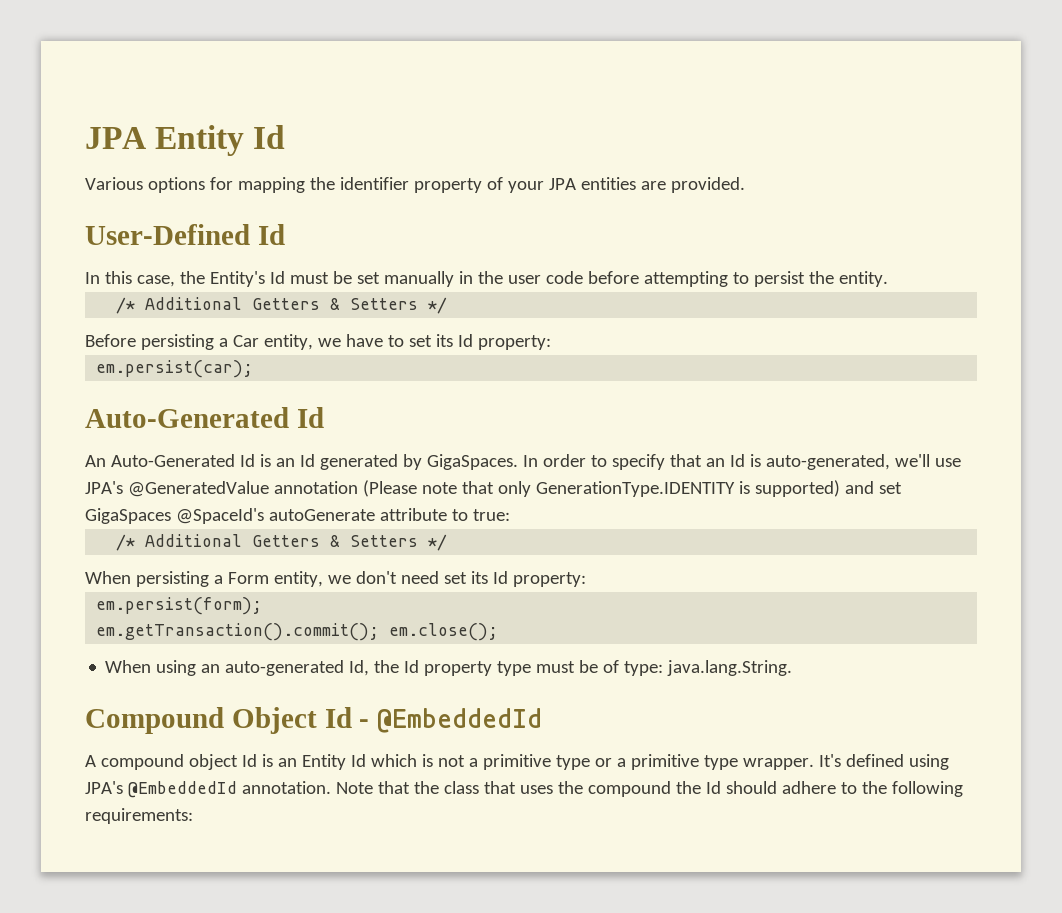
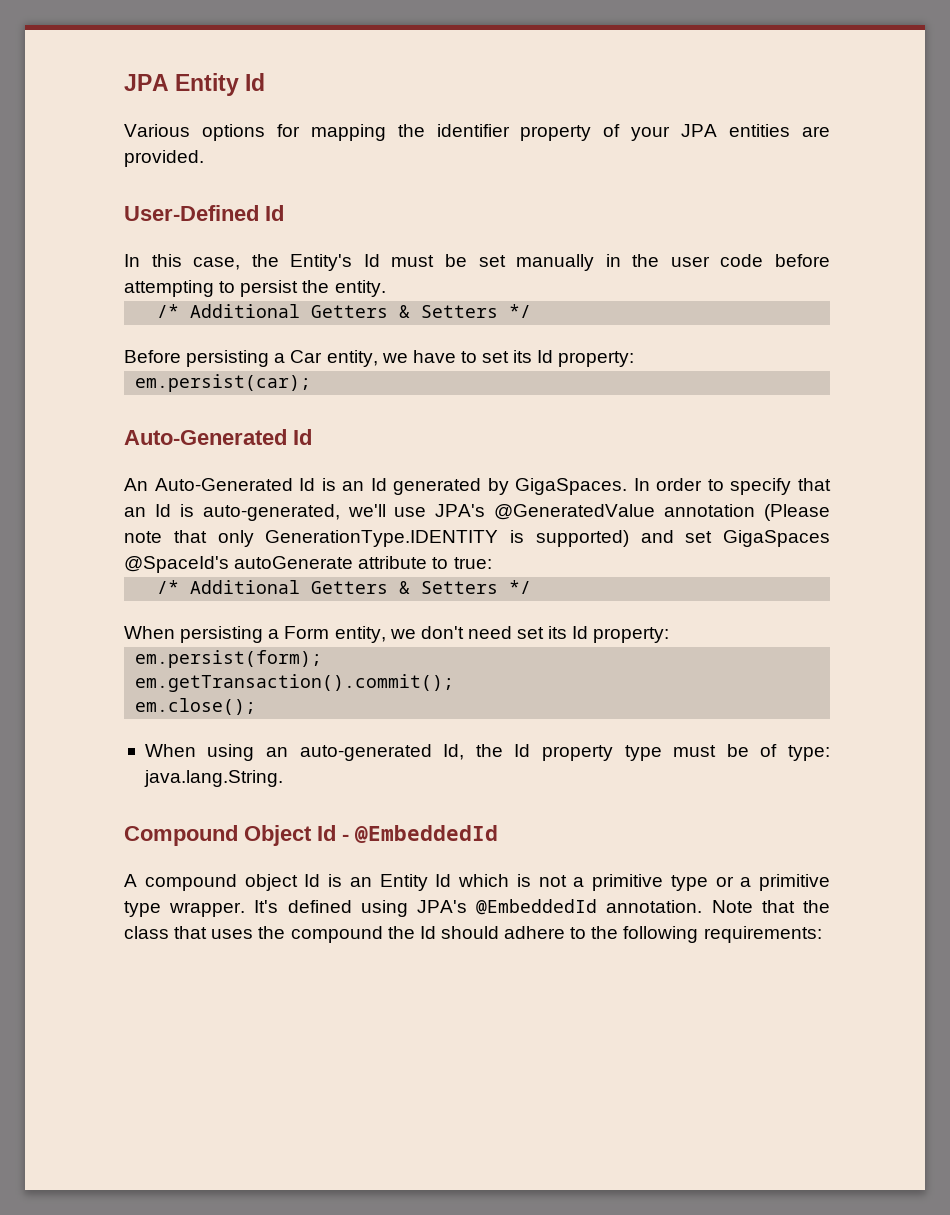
- em.getTransaction().commit(); em.close();
+ em.getTransaction().commit();
+ em.close();

